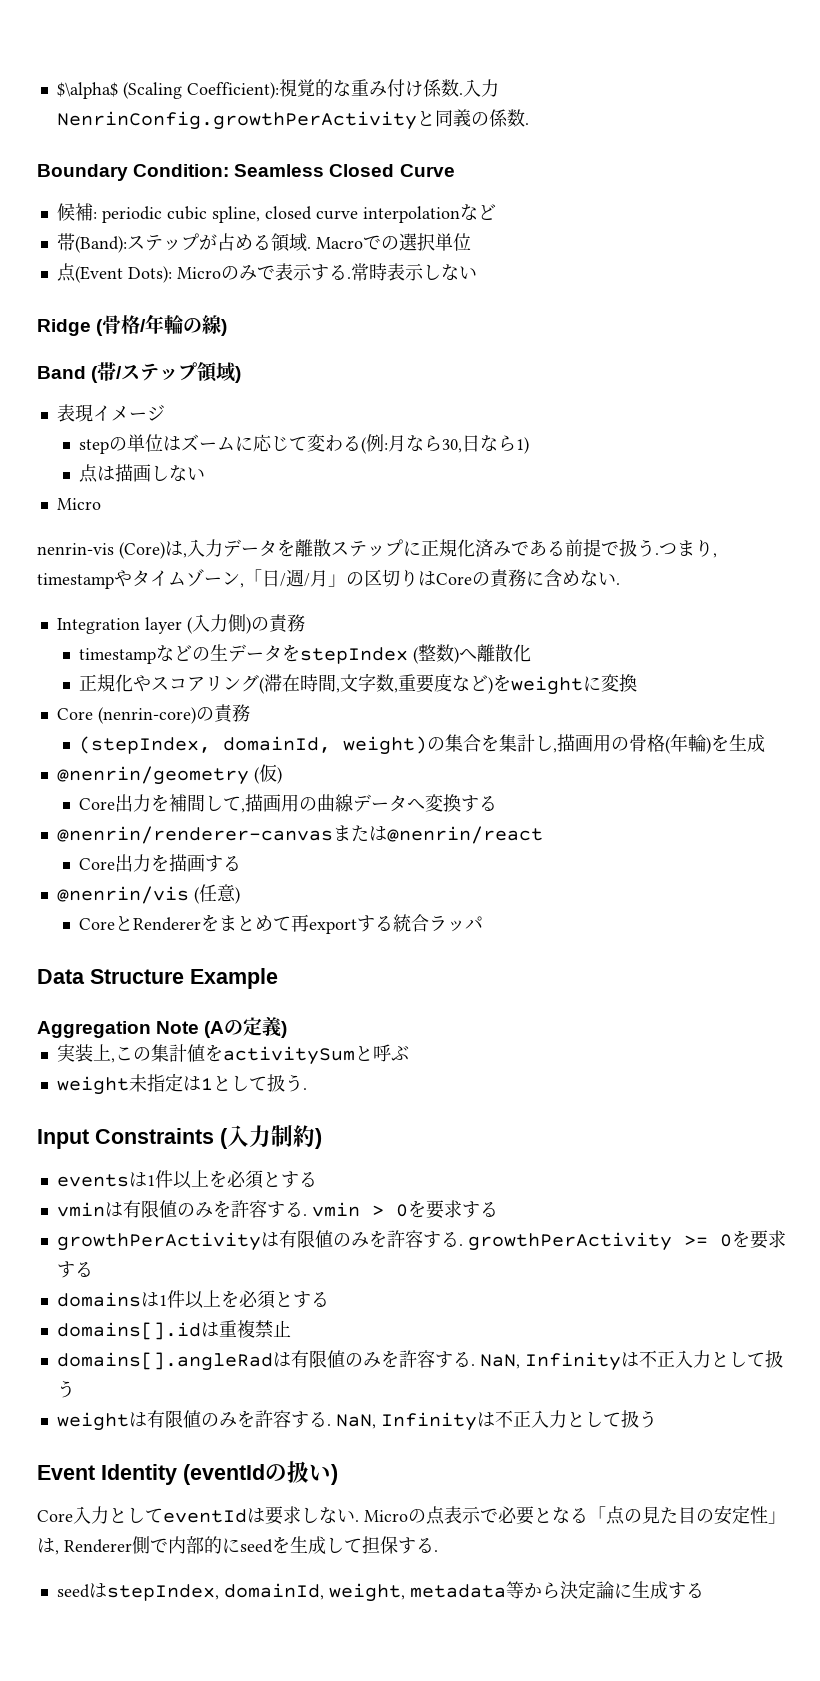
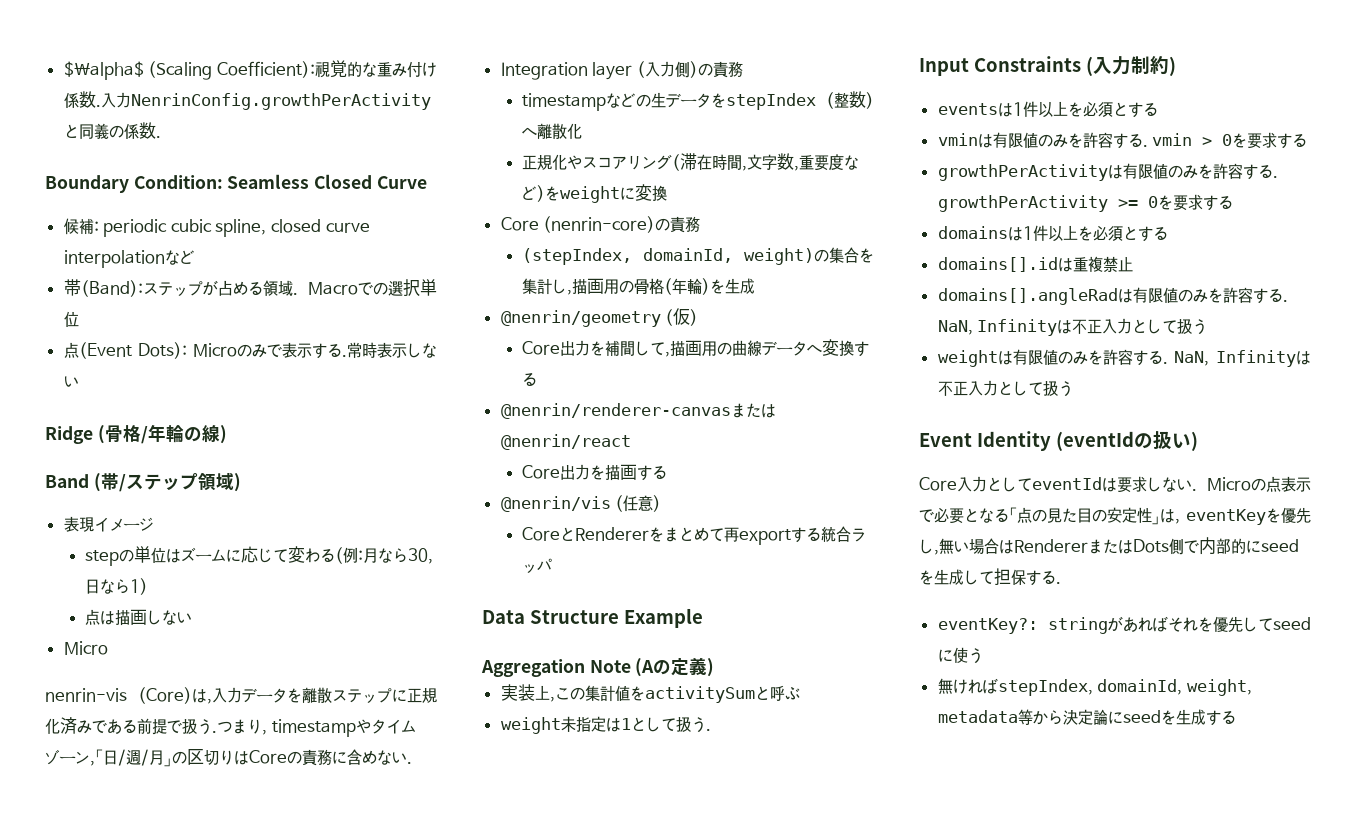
- Microの点表示で必要となる「点の見た目の安定性」は, Renderer側で内部的にseedを生成して担保する.
+ Microの点表示で必要となる「点の見た目の安定性」は, eventKeyを優先し,無い場合はRendererまたはDots側で内部的にseedを生成して担保する.
- seedはstepIndex, domainId, weight, metadata等から決定論に生成する
+ eventKey?: stringがあればそれを優先してseedに使う
+ 無ければstepIndex, domainId, weight, metadata等から決定論にseedを生成する

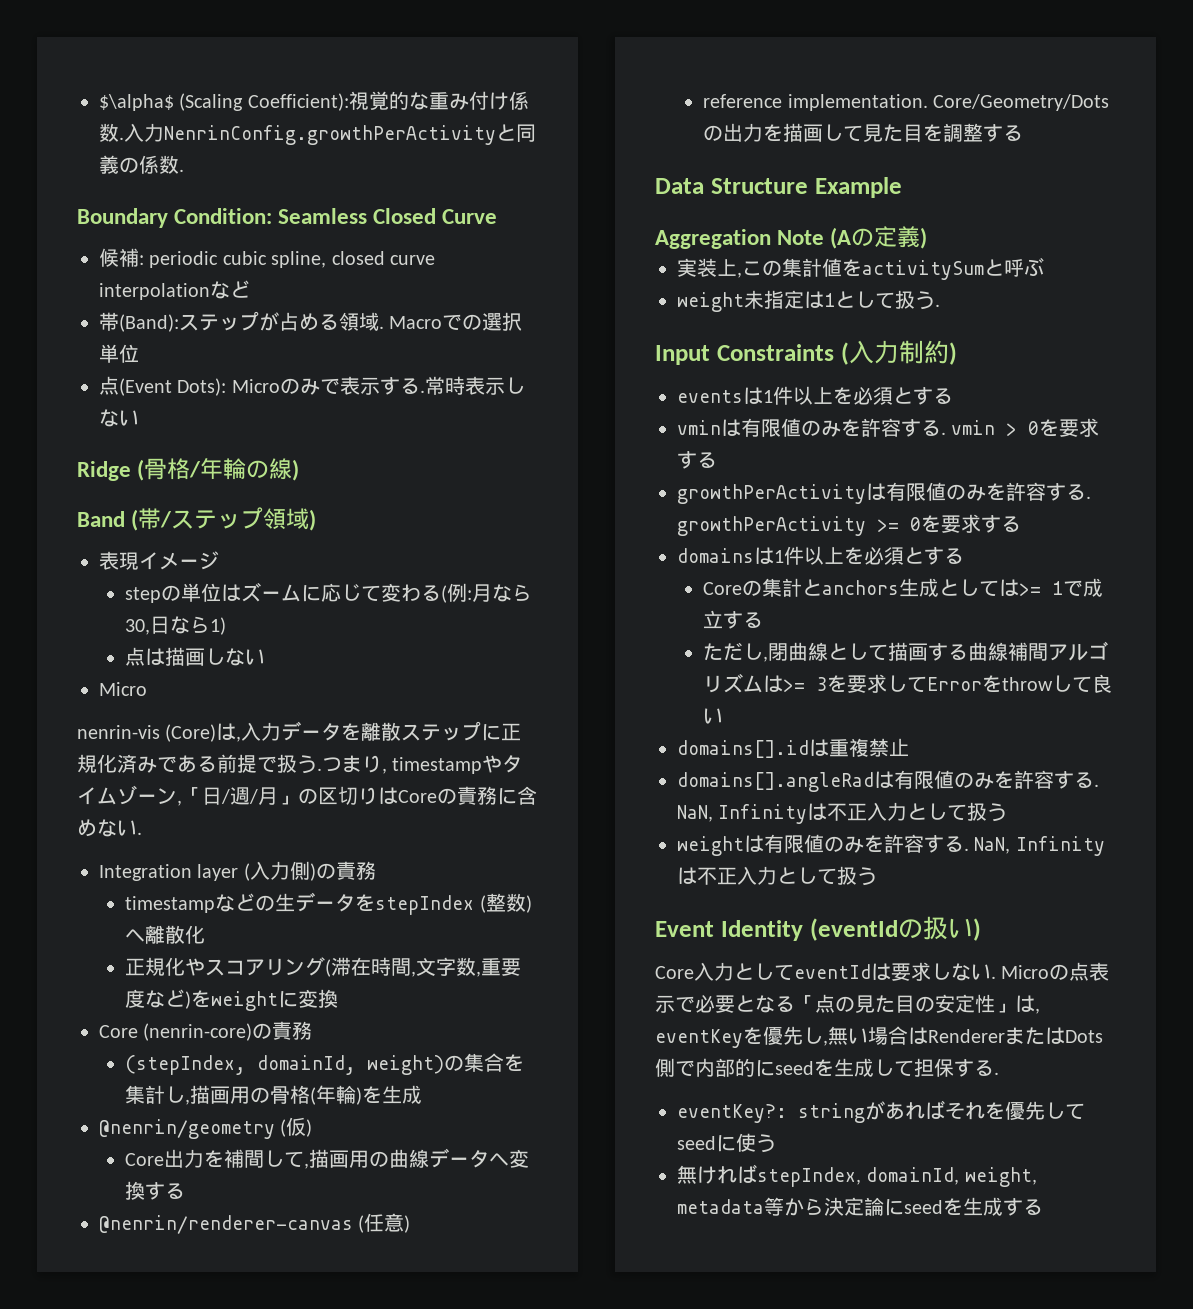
- @nenrin/renderer-canvasまたは@nenrin/react
- Core出力を描画する
- @nenrin/vis (任意)
- CoreとRendererをまとめて再exportする統合ラッパ
+ @nenrin/renderer-canvas (任意)
+ reference implementation. Core/Geometry/Dotsの出力を描画して見た目を調整する
+ Coreの集計とanchors生成としては>= 1で成立する
+ ただし,閉曲線として描画する曲線補間アルゴリズムは>= 3を要求してErrorをthrowして良い

